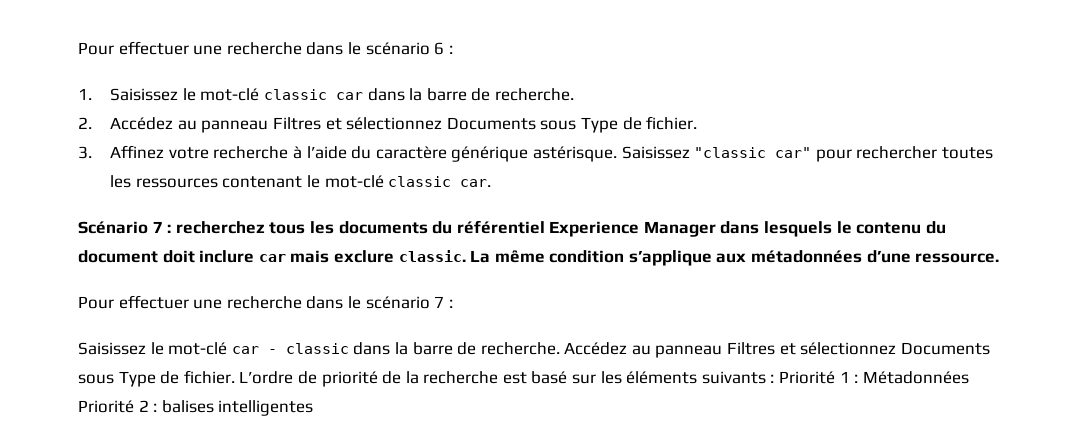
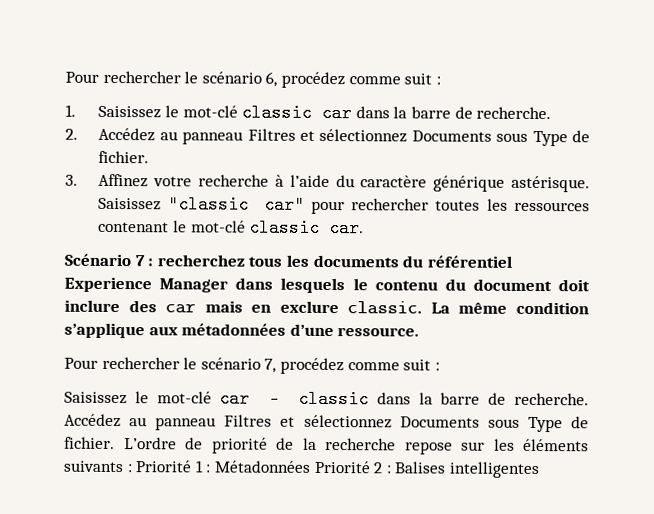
- Pour effectuer une recherche dans le scénario 6 :
+ Pour rechercher le scénario 6, procédez comme suit :
- Scénario 7 : recherchez tous les documents du référentiel Experience Manager dans lesquels le contenu du document doit inclure car mais exclure classic.
+ Scénario 7 : recherchez tous les documents du référentiel Experience Manager dans lesquels le contenu du document doit inclure des car mais en exclure classic.
- Pour effectuer une recherche dans le scénario 7 :
+ Pour rechercher le scénario 7, procédez comme suit :
- L’ordre de priorité de la recherche est basé sur les éléments suivants : Priorité 1 : Métadonnées Priorité 2 : balises intelligentes
+ L’ordre de priorité de la recherche repose sur les éléments suivants : Priorité 1 : Métadonnées Priorité 2 : Balises intelligentes

